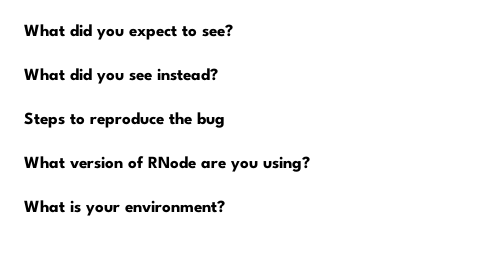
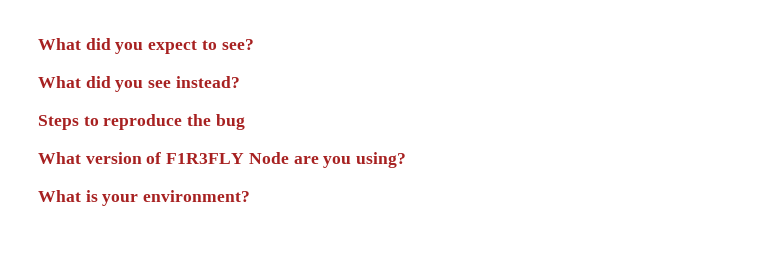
- What version of RNode are you using?
+ What version of F1R3FLY Node are you using?

